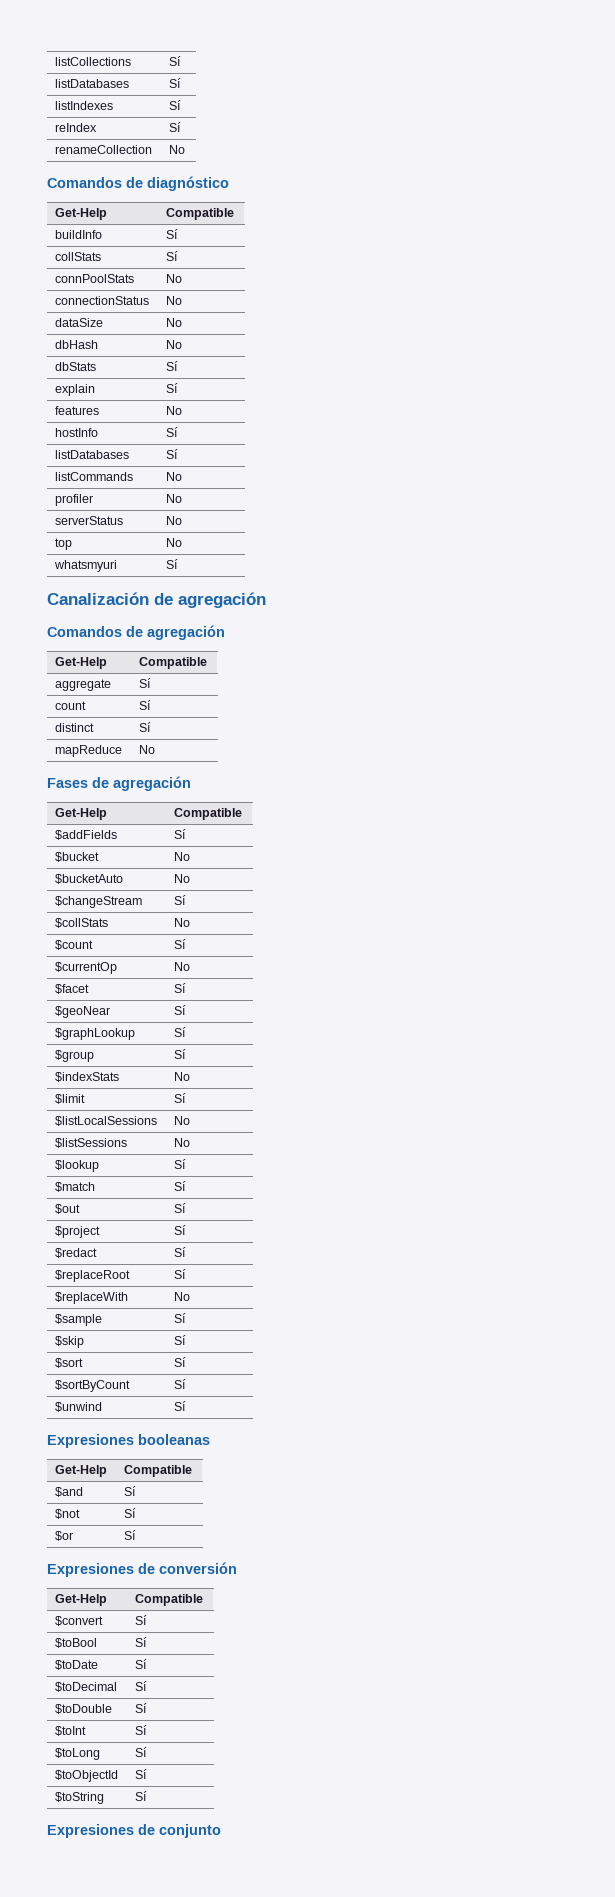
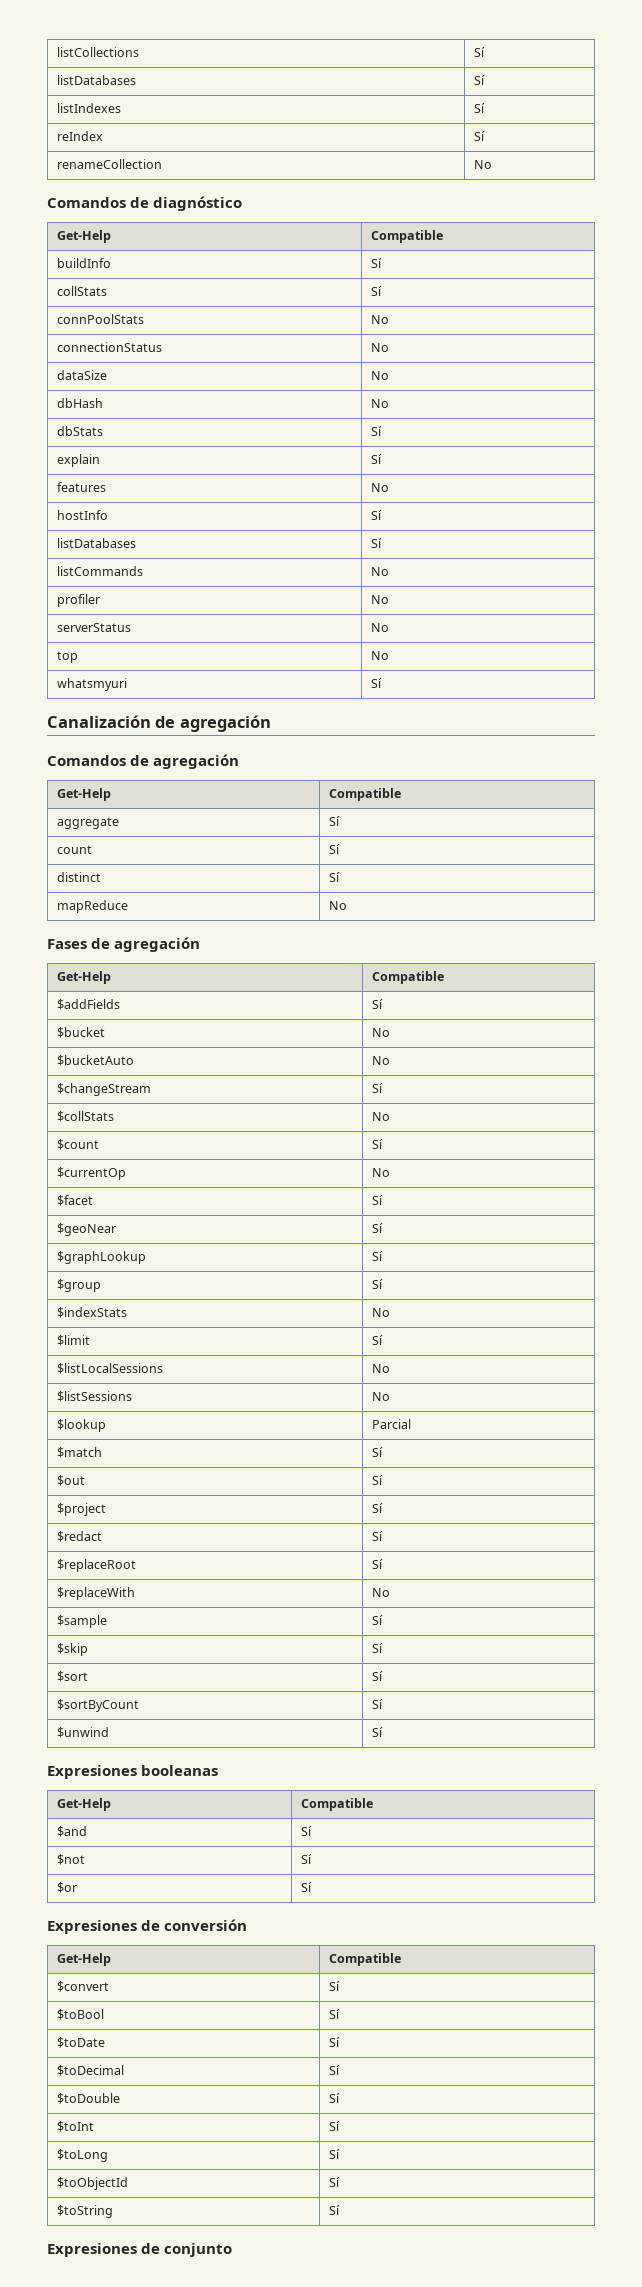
- $lookup | Sí
+ $lookup | Parcial

